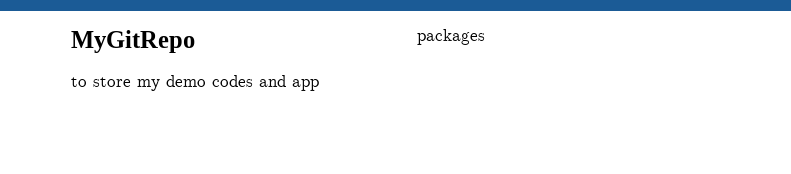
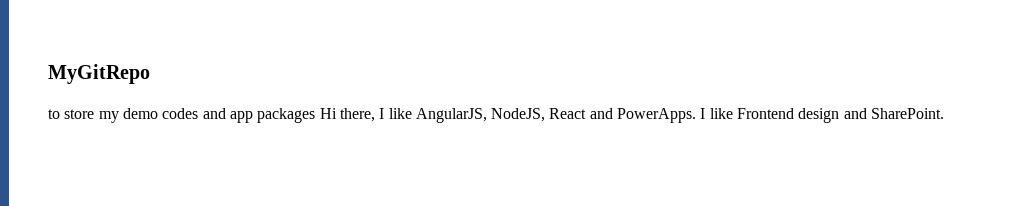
- to store my demo codes and app packages
+ to store my demo codes and app packages Hi there, I like AngularJS, NodeJS, React and PowerApps. I like Frontend design and SharePoint.

